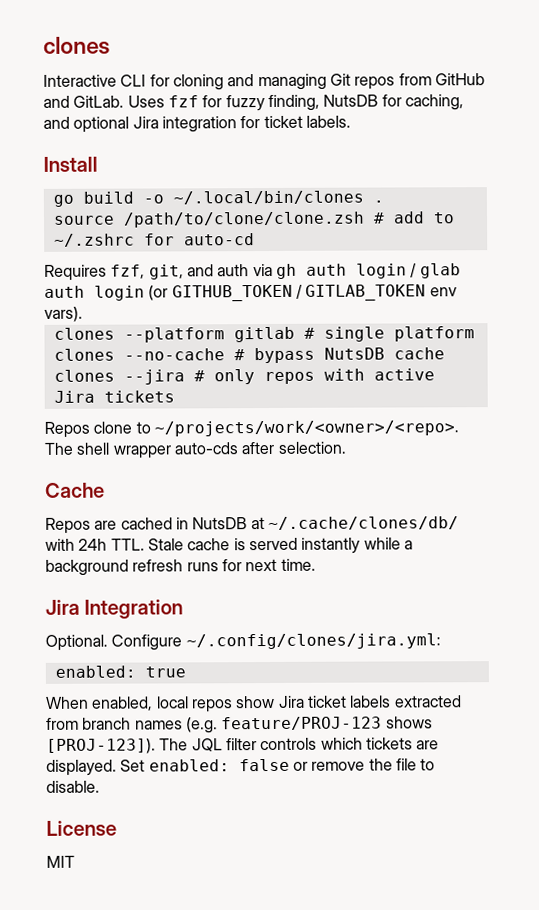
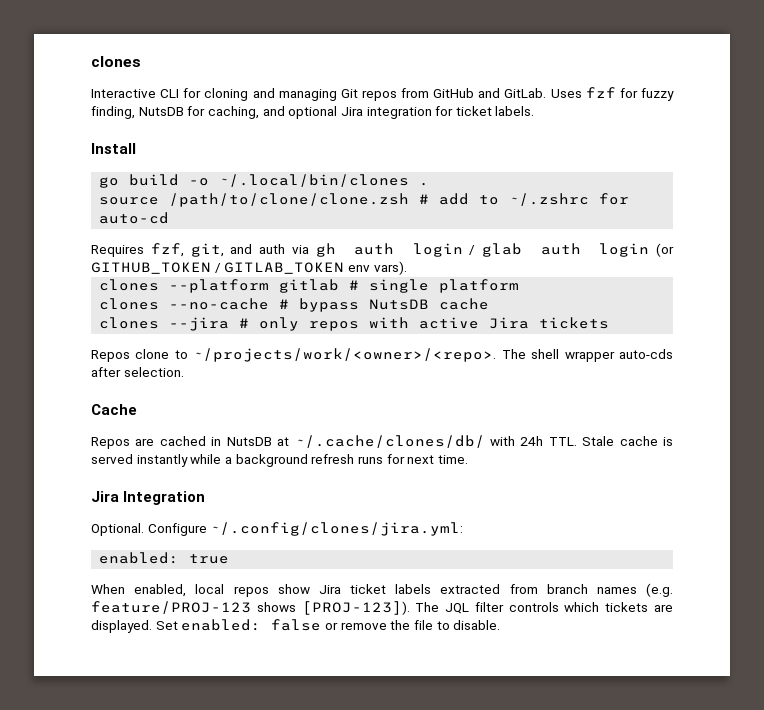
- License
- MIT

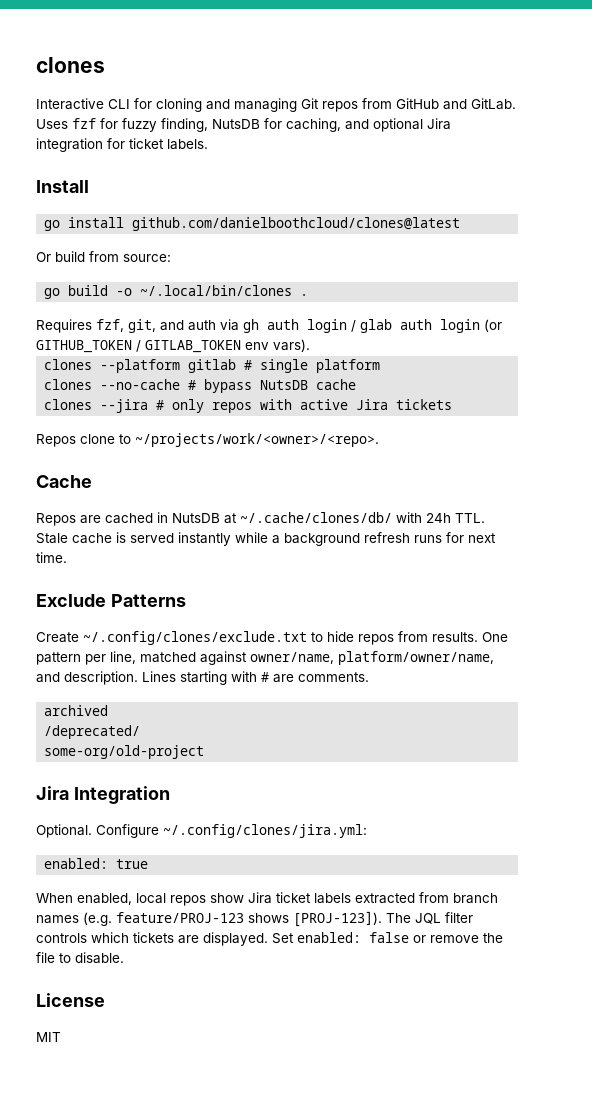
+ go install github.com/danielboothcloud/clones@latest
+ Or build from source:
- source /path/to/clone/clone.zsh # add to ~/.zshrc for auto-cd
- The shell wrapper auto-cds after selection.
+ Exclude Patterns
+ Create ~/.config/clones/exclude.txt to hide repos from results. One pattern per line, matched against owner/name, platform/owner/name, and description. Lines starting with # are comments.
+ archived
+ /deprecated/
+ some-org/old-project
+ License
+ MIT

